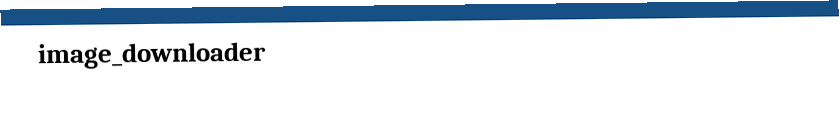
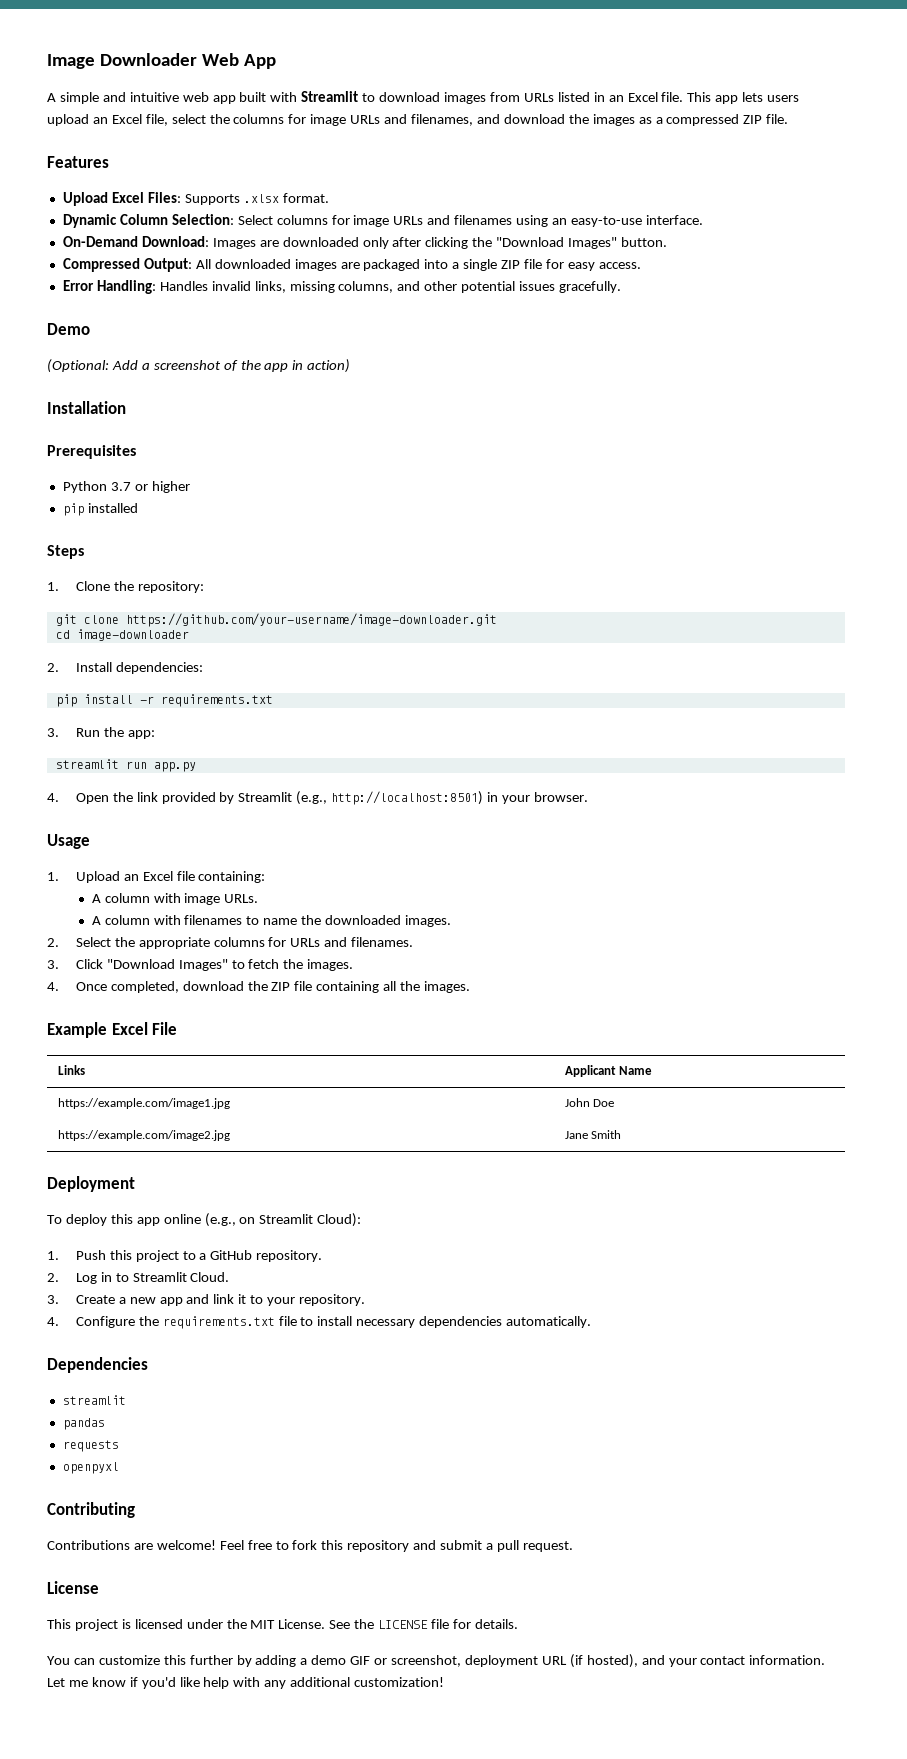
- image_downloader
+ Image Downloader Web App
+ A simple and intuitive web app built with Streamlit to download images from URLs listed in an Excel file. This app lets users upload an Excel file, select the columns for image URLs and filenames, and download the images as a compressed ZIP file.
+ Features
+ Upload Excel Files: Supports .xlsx format.
+ Dynamic Column Selection: Select columns for image URLs and filenames using an easy-to-use interface.
+ On-Demand Download: Images are downloaded only after clicking the "Download Images" button.
+ Compressed Output: All downloaded images are packaged into a single ZIP file for easy access.
+ Error Handling: Handles invalid links, missing columns, and other potential issues gracefully.
+ Demo
+ (Optional: Add a screenshot of the app in action)
+ Installation
+ Prerequisites
+ Python 3.7 or higher
+ pip installed
+ Steps
+ 1. Clone the repository:
+ git clone https://github.com/your-username/image-downloader.git
+ cd image-downloader
+ 2. Install dependencies:
+ pip install -r requirements.txt
+ 3. Run the app:
+ streamlit run app.py
+ 4. Open the link provided by Streamlit (e.g., http://localhost:8501) in your browser.
+ Usage
+ 1. Upload an Excel file containing:
+ A column with image URLs.
+ A column with filenames to name the downloaded images.
+ 2. Select the appropriate columns for URLs and filenames.
+ 3. Click "Download Images" to fetch the images.
+ 4. Once completed, download the ZIP file containing all the images.
+ Example Excel File
+ Links | Applicant Name
+ https://example.com/image1.jpg | John Doe
+ https://example.com/image2.jpg | Jane Smith
+ Deployment
+ To deploy this app online (e.g., on Streamlit Cloud):
+ 1. Push this project to a GitHub repository.
+ 2. Log in to Streamlit Cloud.
+ 3. Create a new app and link it to your repository.
+ 4. Configure the requirements.txt file to install necessary dependencies automatically.
+ Dependencies
+ streamlit
+ pandas
+ requests
+ openpyxl
+ Contributing
+ Contributions are welcome! Feel free to fork this repository and submit a pull request.
+ License
+ This project is licensed under the MIT License. See the LICENSE file for details.
+ You can customize this further by adding a demo GIF or screenshot, deployment URL (if hosted), and your contact information. Let me know if you'd like help with any additional customization!

